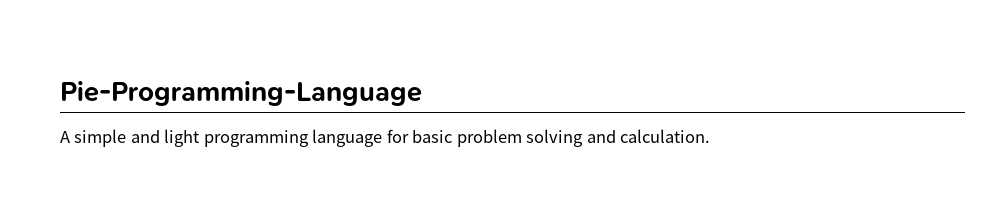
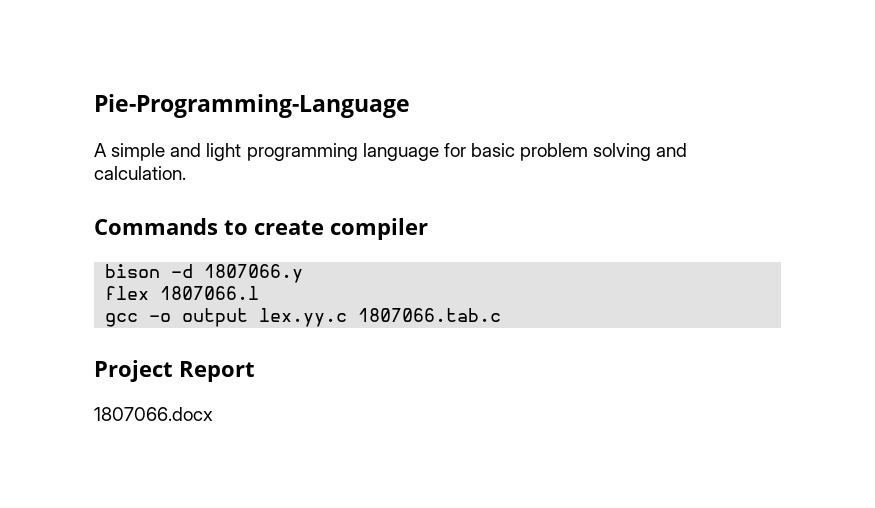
+ Commands to create compiler
+ bison -d 1807066.y
+ flex 1807066.l
+ gcc -o output lex.yy.c 1807066.tab.c
+ Project Report
+ 1807066.docx

